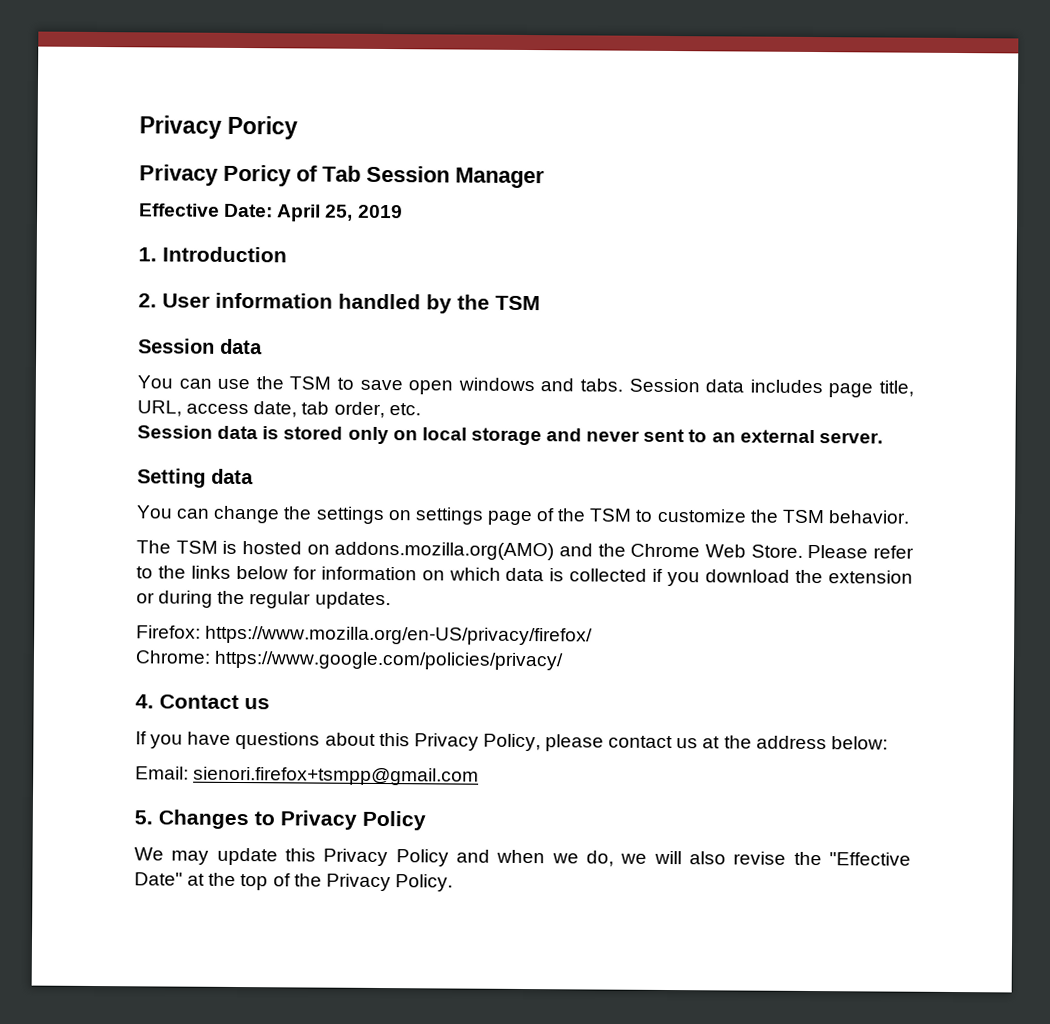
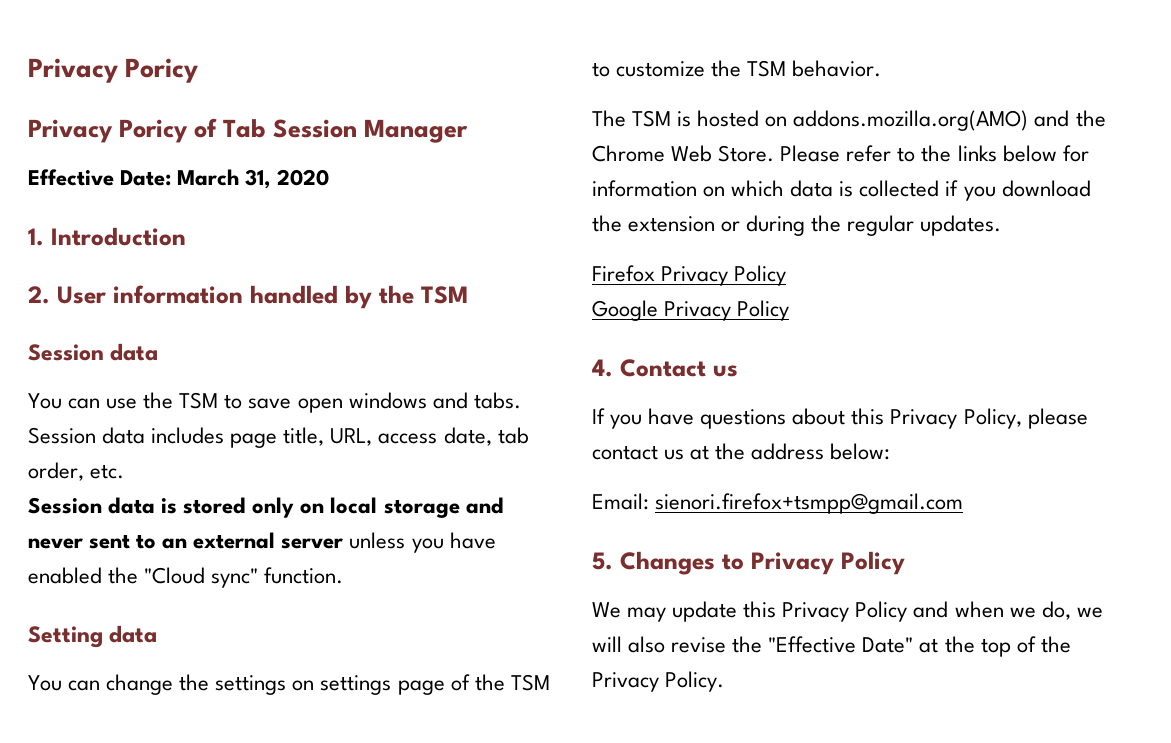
- Effective Date: April 25, 2019
+ Effective Date: March 31, 2020
- Session data is stored only on local storage and never sent to an external server.
+ Session data is stored only on local storage and never sent to an external server unless you have enabled the "Cloud sync" function.
- Firefox: https://www.mozilla.org/en-US/privacy/firefox/
- Chrome: https://www.google.com/policies/privacy/
+ Firefox Privacy Policy
+ Google Privacy Policy

